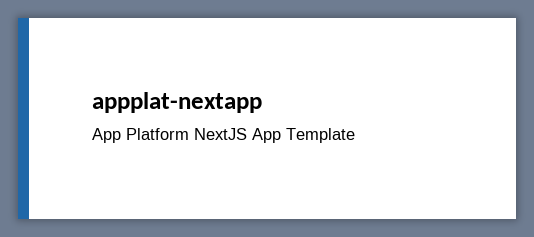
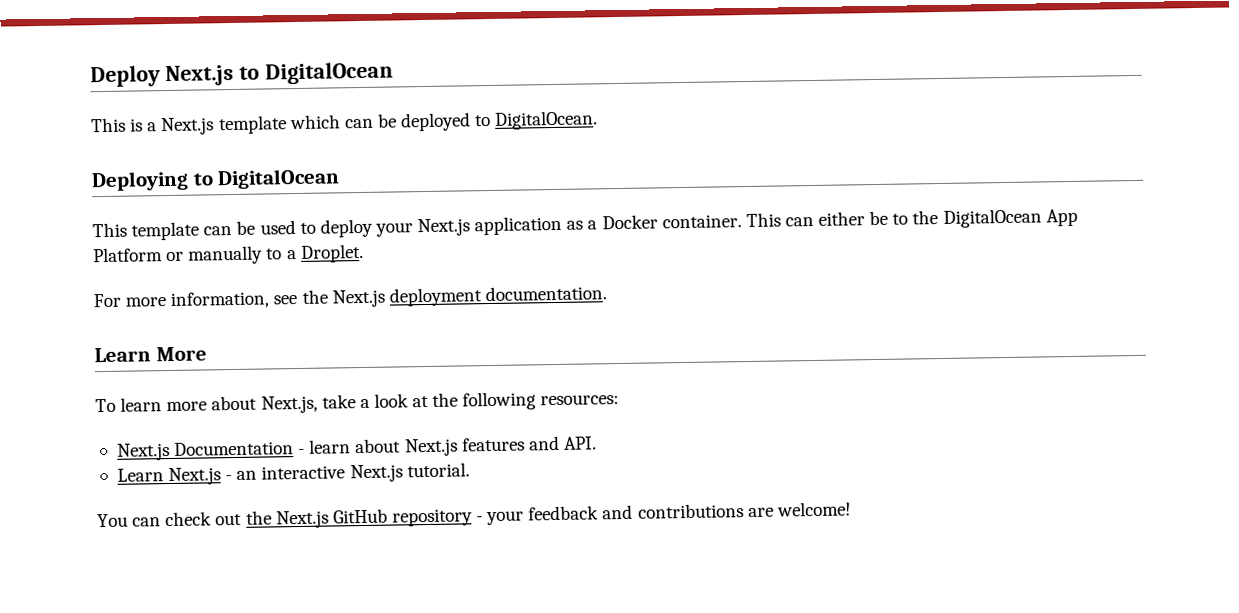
- appplat-nextapp
- App Platform NextJS App Template
+ Deploy Next.js to DigitalOcean
+ This is a Next.js template which can be deployed to DigitalOcean.
+ Deploying to DigitalOcean
+ This template can be used to deploy your Next.js application as a Docker container. This can either be to the DigitalOcean App Platform or manually to a Droplet.
+ For more information, see the Next.js deployment documentation.
+ Learn More
+ To learn more about Next.js, take a look at the following resources:
+ Next.js Documentation - learn about Next.js features and API.
+ Learn Next.js - an interactive Next.js tutorial.
+ You can check out the Next.js GitHub repository - your feedback and contributions are welcome!

